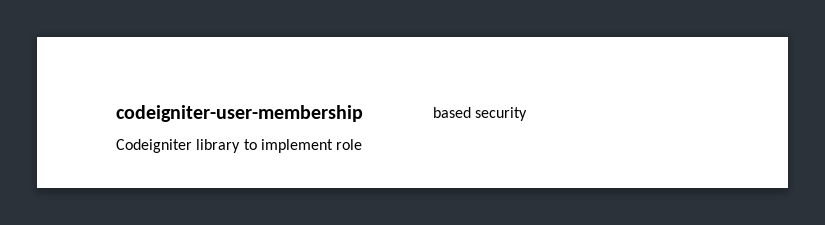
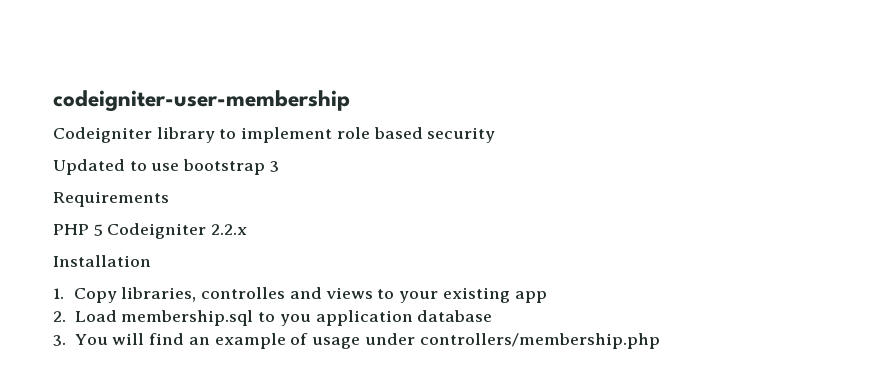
+ Updated to use bootstrap 3
+ Requirements
+ PHP 5 Codeigniter 2.2.x
+ Installation
+ 1. Copy libraries, controlles and views to your existing app
+ 2. Load membership.sql to you application database
+ 3. You will find an example of usage under controllers/membership.php

